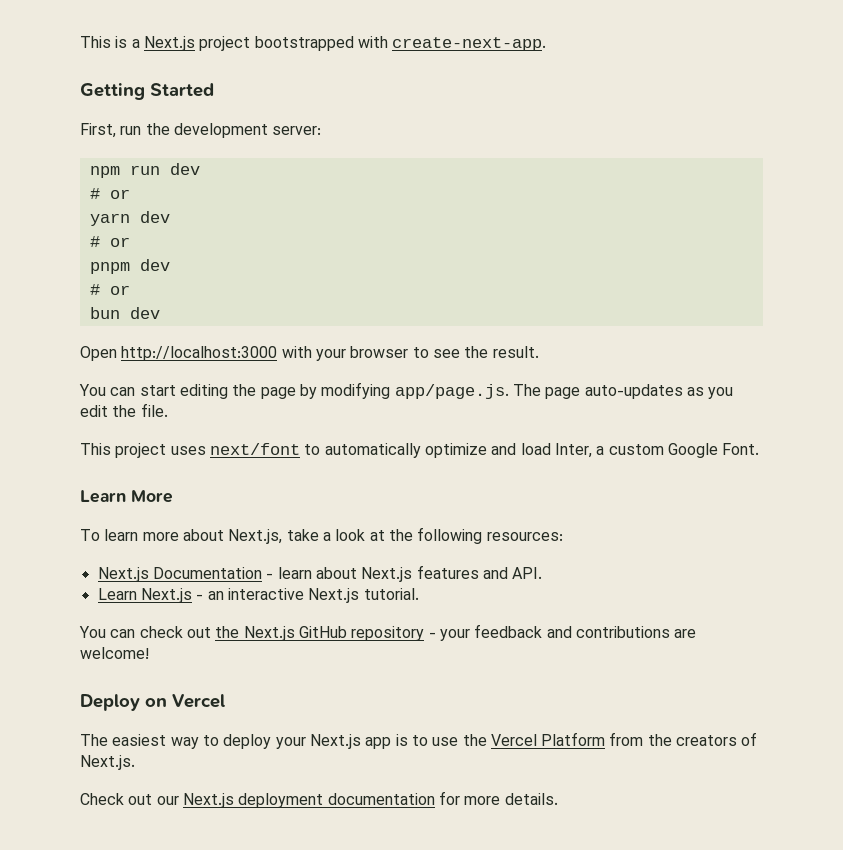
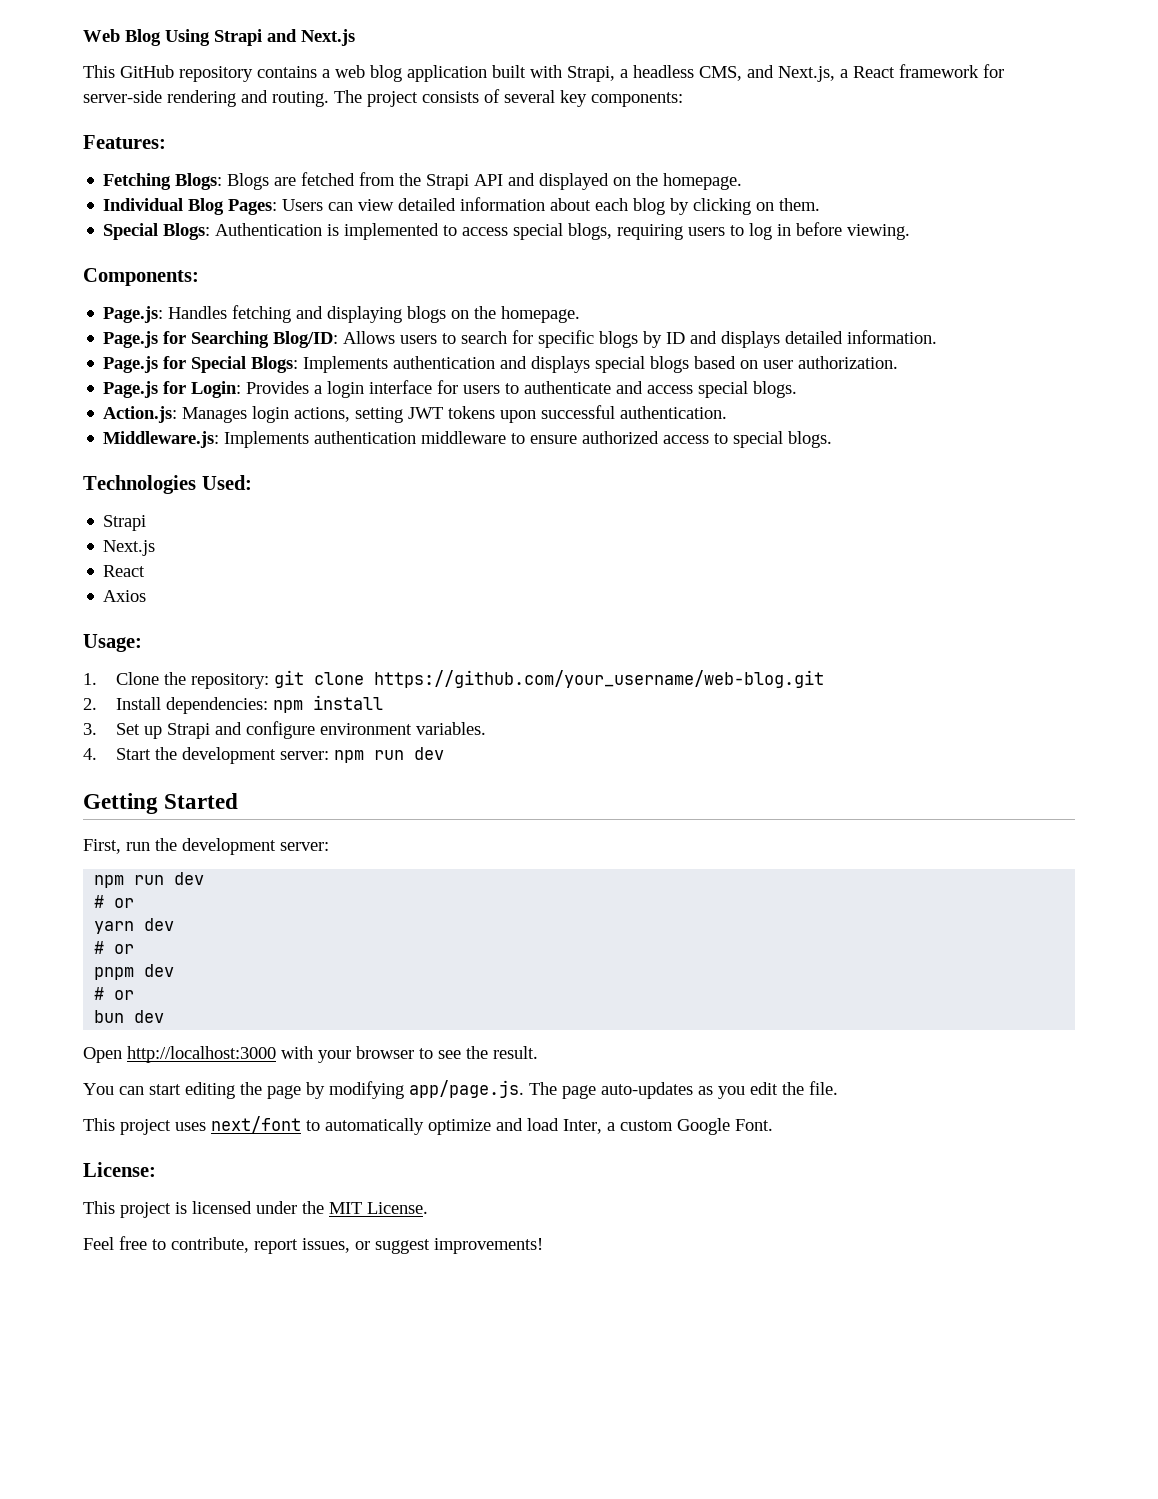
- This is a Next.js project bootstrapped with create-next-app.
+ Web Blog Using Strapi and Next.js
+ This GitHub repository contains a web blog application built with Strapi, a headless CMS, and Next.js, a React framework for server-side rendering and routing. The project consists of several key components:
+ Features:
+ Fetching Blogs: Blogs are fetched from the Strapi API and displayed on the homepage.
+ Individual Blog Pages: Users can view detailed information about each blog by clicking on them.
+ Special Blogs: Authentication is implemented to access special blogs, requiring users to log in before viewing.
+ Components:
+ Page.js: Handles fetching and displaying blogs on the homepage.
+ Page.js for Searching Blog/ID: Allows users to search for specific blogs by ID and displays detailed information.
+ Page.js for Special Blogs: Implements authentication and displays special blogs based on user authorization.
+ Page.js for Login: Provides a login interface for users to authenticate and access special blogs.
+ Action.js: Manages login actions, setting JWT tokens upon successful authentication.
+ Middleware.js: Implements authentication middleware to ensure authorized access to special blogs.
+ Technologies Used:
+ Strapi
+ Next.js
+ React
+ Axios
+ Usage:
+ 1. Clone the repository: git clone https://github.com/your_username/web-blog.git
+ 2. Install dependencies: npm install
+ 3. Set up Strapi and configure environment variables.
+ 4. Start the development server: npm run dev
- Learn More
- To learn more about Next.js, take a look at the following resources:
- Next.js Documentation - learn about Next.js features and API.
- Learn Next.js - an interactive Next.js tutorial.
- You can check out the Next.js GitHub repository - your feedback and contributions are welcome!
- Deploy on Vercel
- The easiest way to deploy your Next.js app is to use the Vercel Platform from the creators of Next.js.
- Check out our Next.js deployment documentation for more details.
+ License:
+ This project is licensed under the MIT License.
+ Feel free to contribute, report issues, or suggest improvements!

